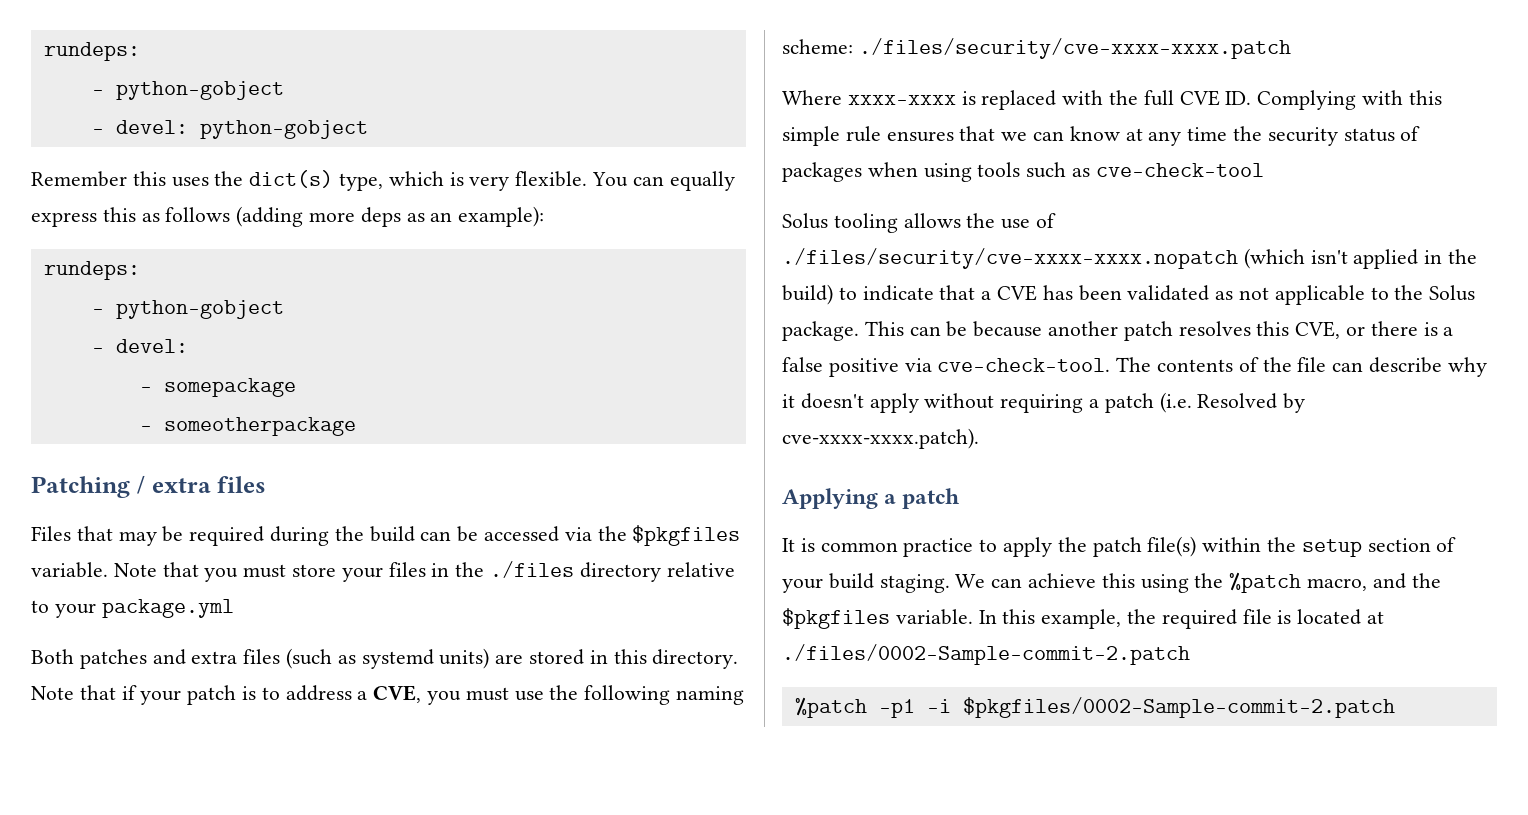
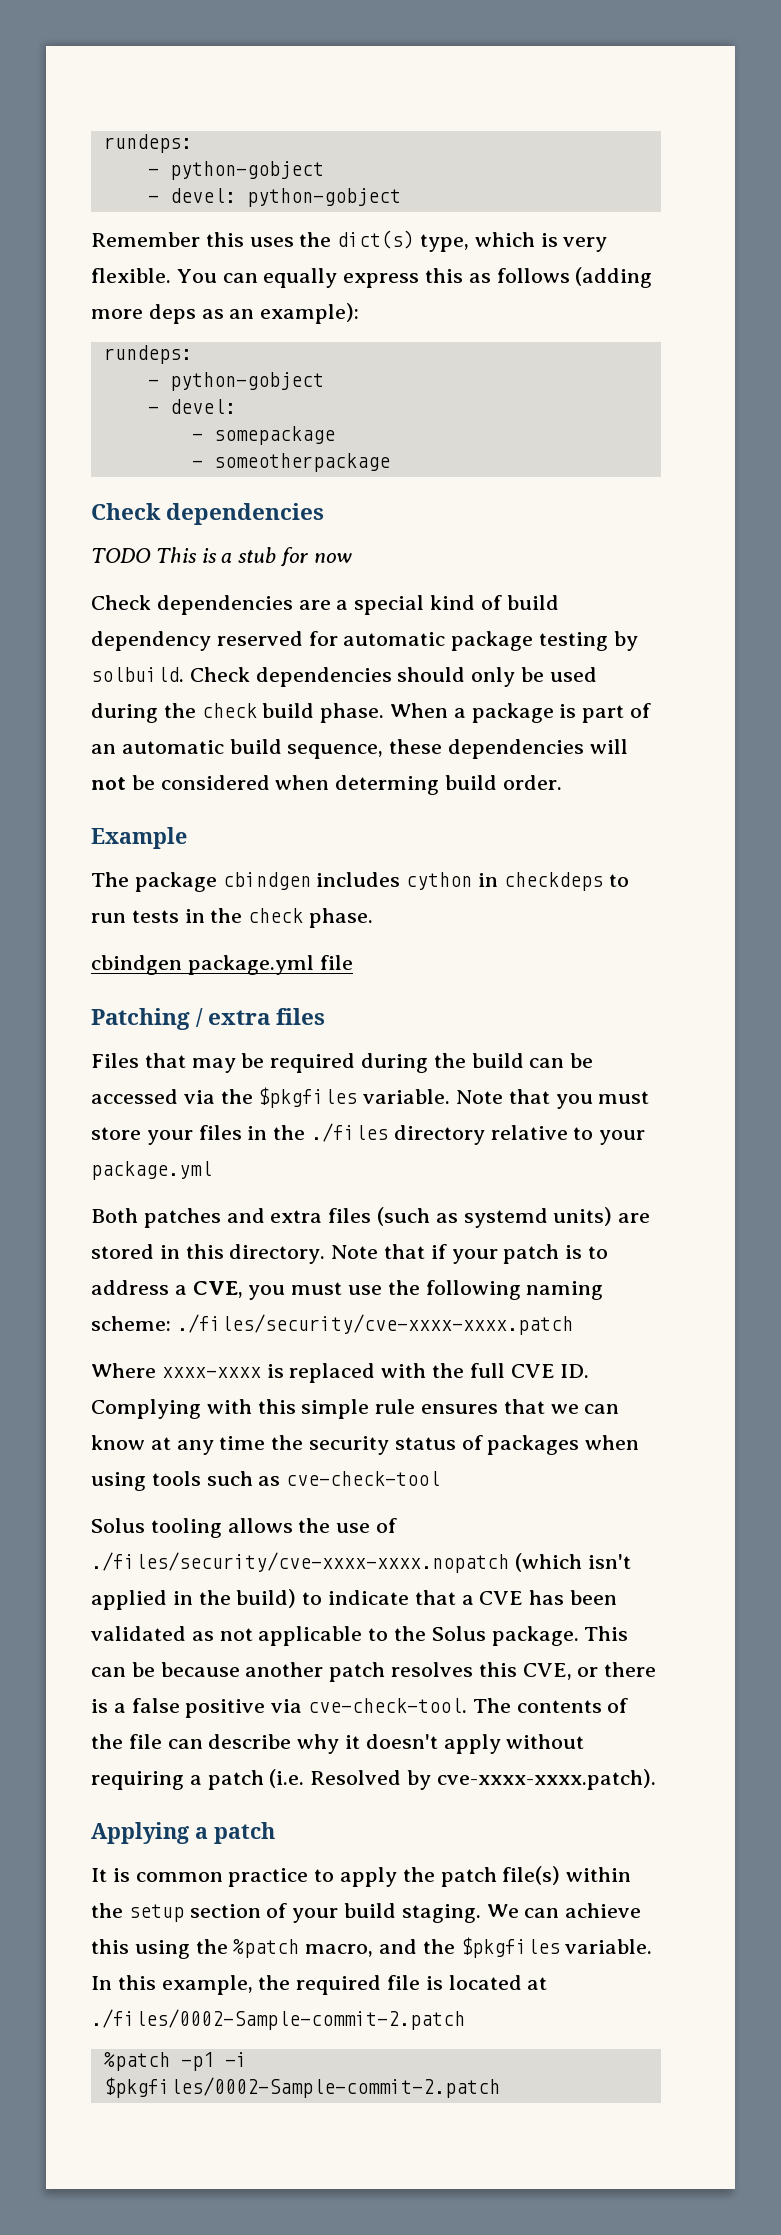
  - someotherpackage
+ Check dependencies
+ TODO This is a stub for now
+ Check dependencies are a special kind of build dependency reserved for automatic package testing by solbuild. Check dependencies should only be used during the check build phase. When a package is part of an automatic build sequence, these dependencies will not be considered when determing build order.
+ Example
+ The package cbindgen includes cython in checkdeps to run tests in the check phase.
+ cbindgen package.yml file

